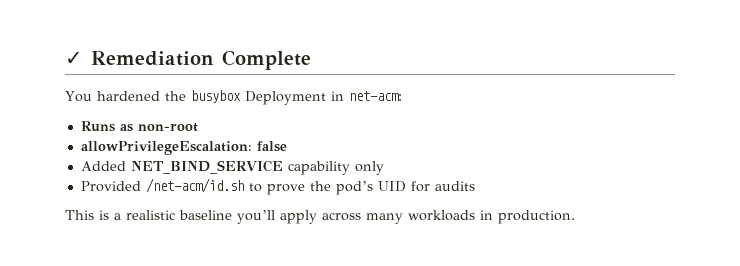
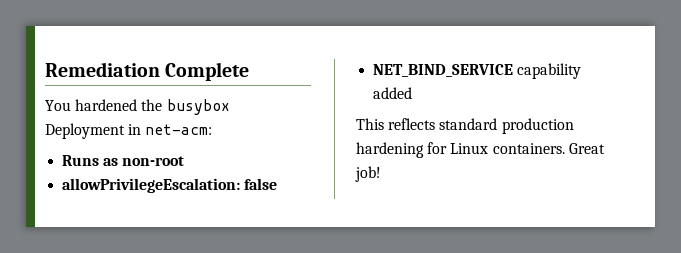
- ✓ Remediation Complete
+ Remediation Complete
- Added NET_BIND_SERVICE capability only
- Provided /net-acm/id.sh to prove the pod’s UID for audits
- This is a realistic baseline you’ll apply across many workloads in production.
+ NET_BIND_SERVICE capability added
+ This reflects standard production hardening for Linux containers. Great job!

